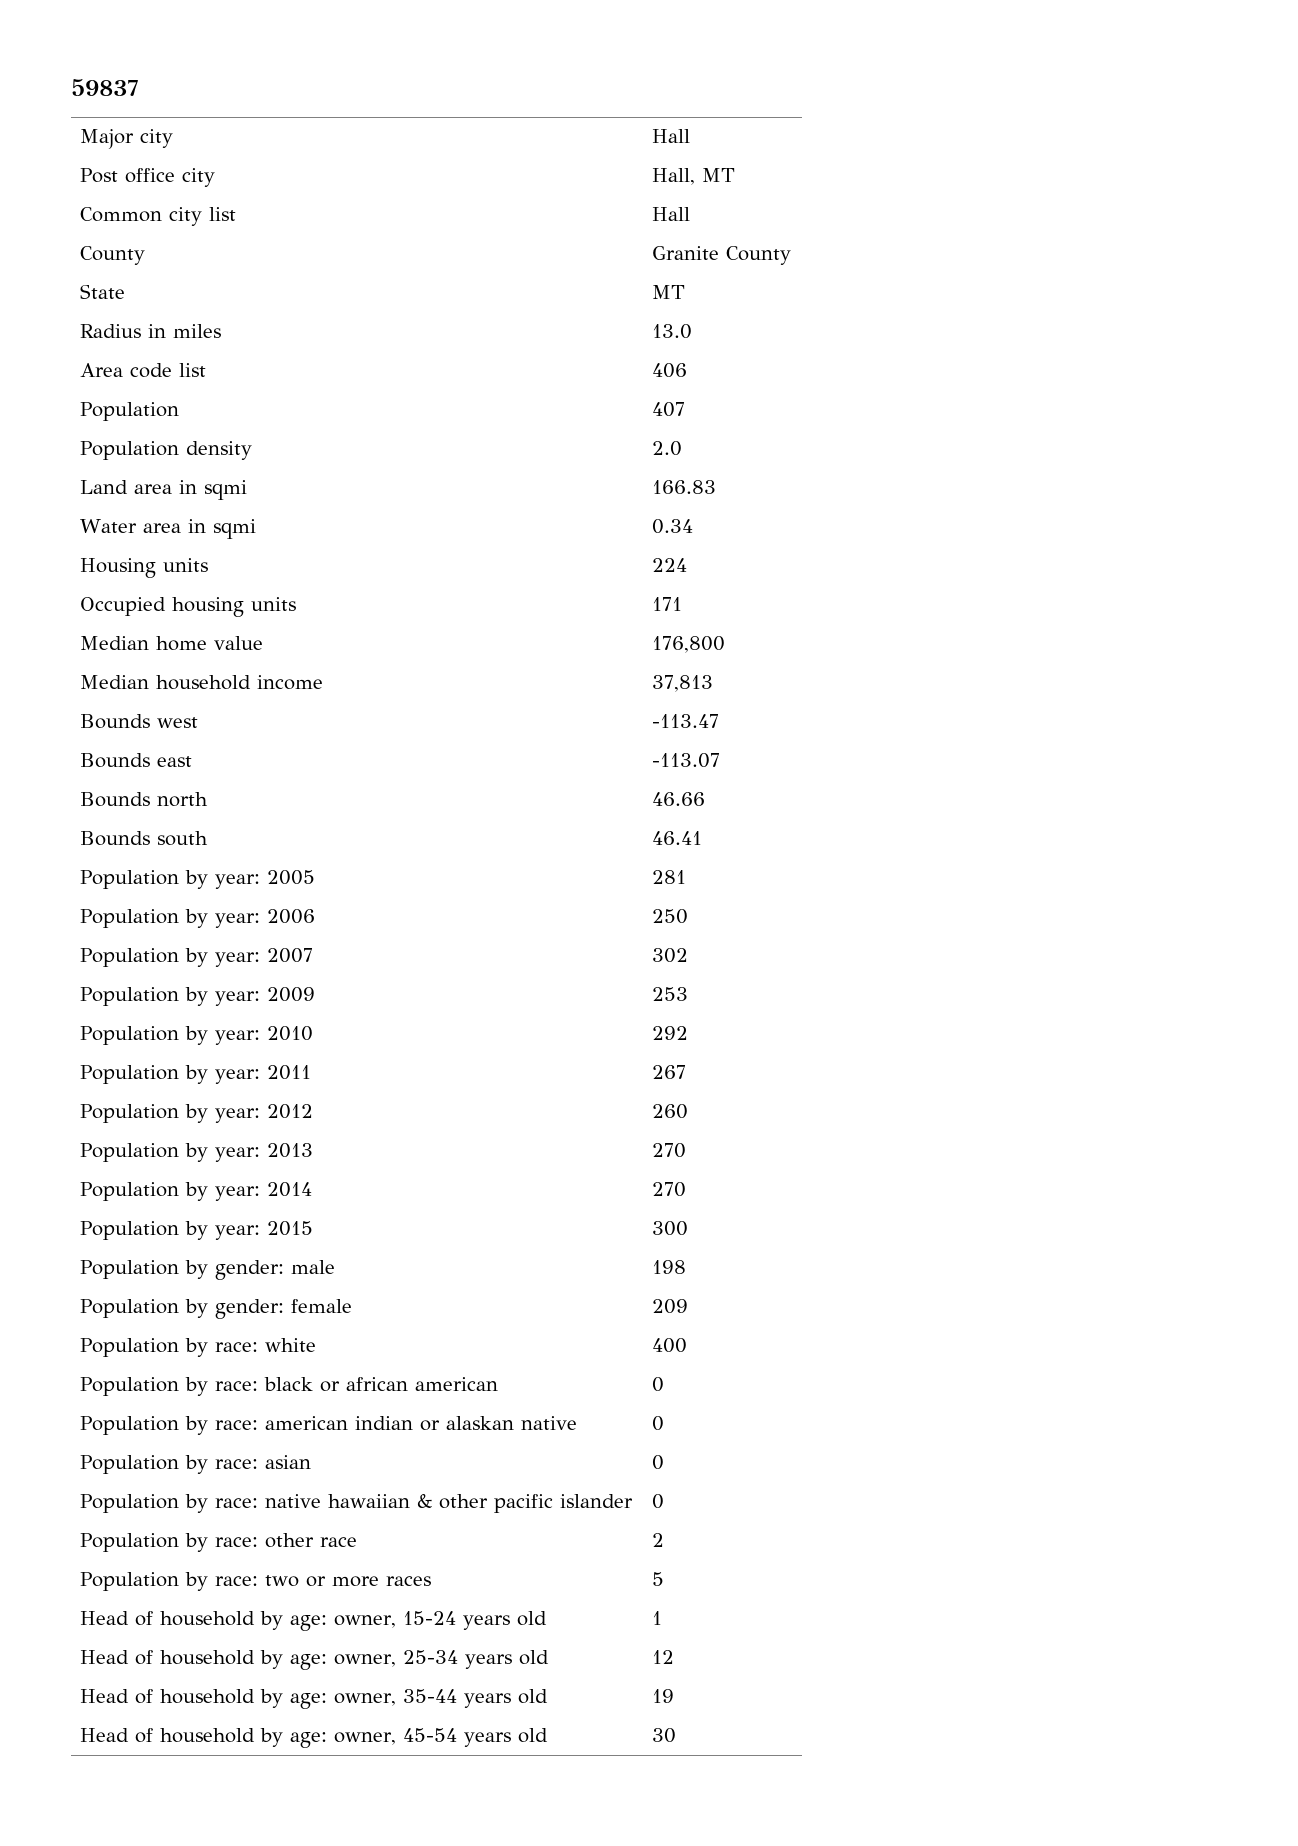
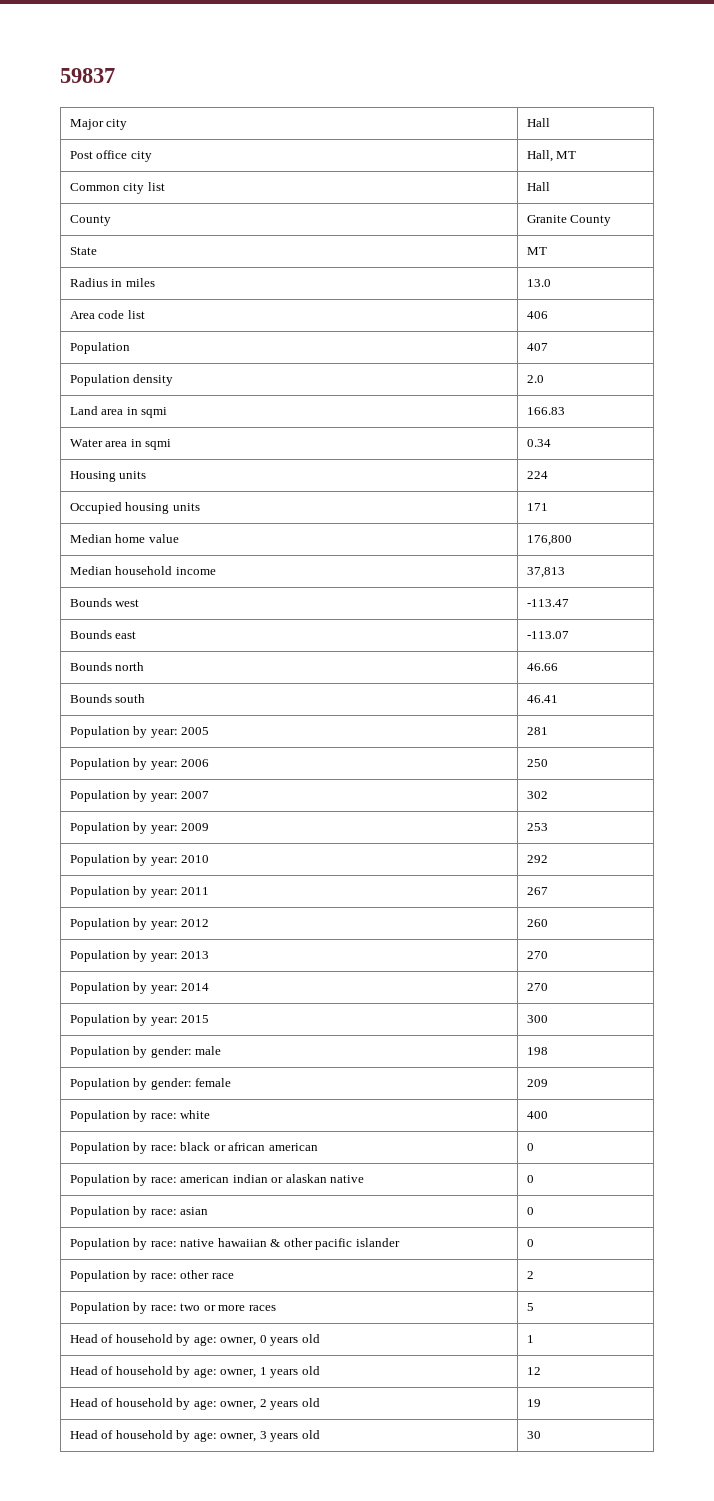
- Head of household by age: owner, 15-24 years old | 1
+ Head of household by age: owner, 0 years old | 1
- Head of household by age: owner, 25-34 years old | 12
+ Head of household by age: owner, 1 years old | 12
- Head of household by age: owner, 35-44 years old | 19
+ Head of household by age: owner, 2 years old | 19
- Head of household by age: owner, 45-54 years old | 30
+ Head of household by age: owner, 3 years old | 30

